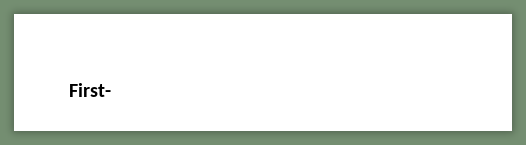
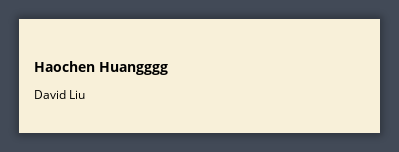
- First-
+ Haochen Huangggg
+ David Liu

